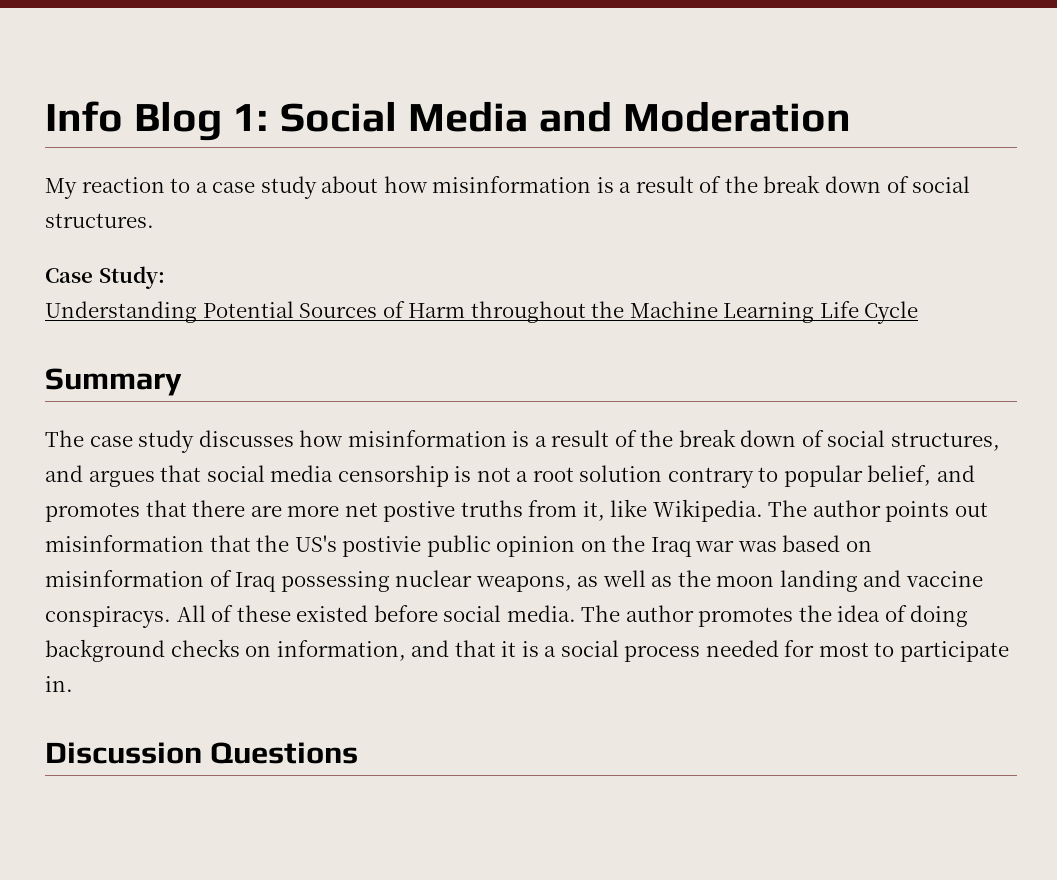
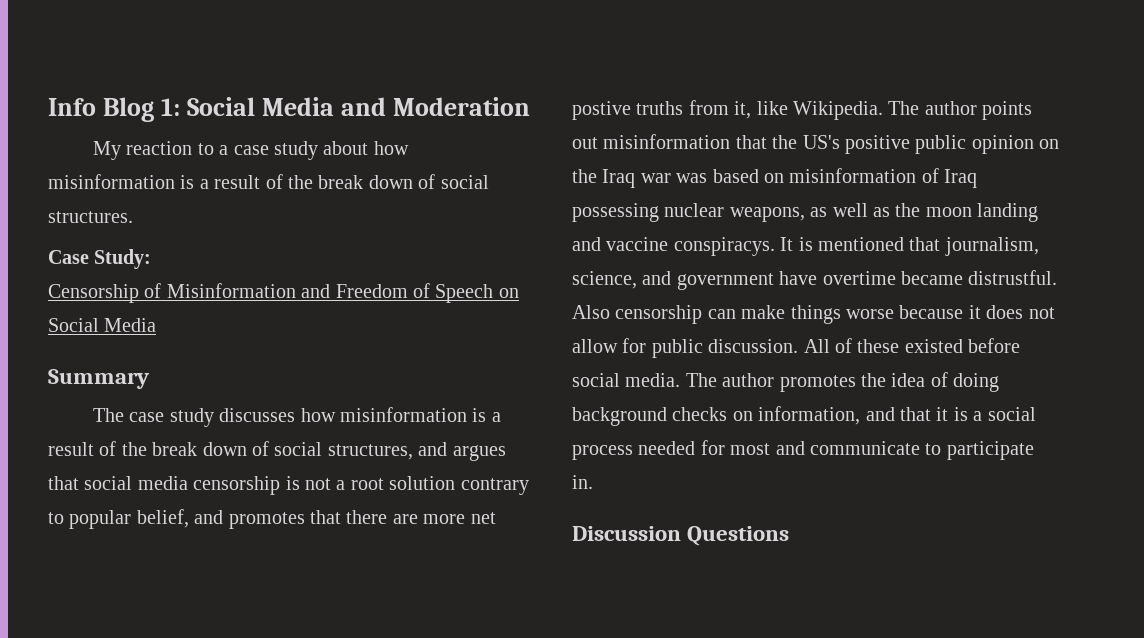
- Understanding Potential Sources of Harm throughout the Machine Learning Life Cycle
+ Censorship of Misinformation and Freedom of Speech on Social Media
- The author points out misinformation that the US's postivie public opinion on the Iraq war was based on misinformation of Iraq possessing nuclear weapons, as well as the moon landing and vaccine conspiracys.
+ The author points out misinformation that the US's positive public opinion on the Iraq war was based on misinformation of Iraq possessing nuclear weapons, as well as the moon landing and vaccine conspiracys.
+ It is mentioned that journalism, science, and government have overtime became distrustful. Also censorship can make things worse because it does not allow for public discussion.
- The author promotes the idea of doing background checks on information, and that it is a social process needed for most to participate in.
+ The author promotes the idea of doing background checks on information, and that it is a social process needed for most and communicate to participate in.

